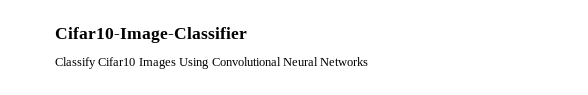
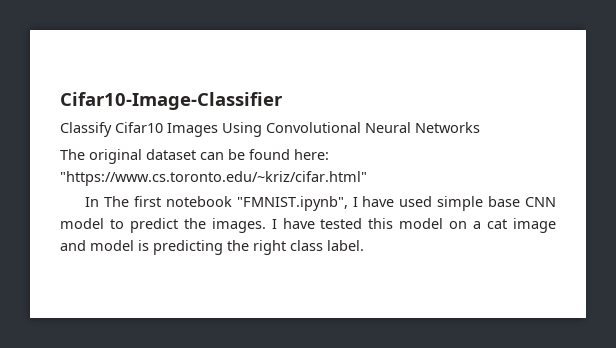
+ The original dataset can be found here: "https://www.cs.toronto.edu/~kriz/cifar.html"
+ In The first notebook "FMNIST.ipynb", I have used simple base CNN model to predict the images. I have tested this model on a cat image and model is predicting the right class label.

